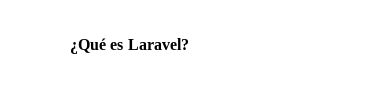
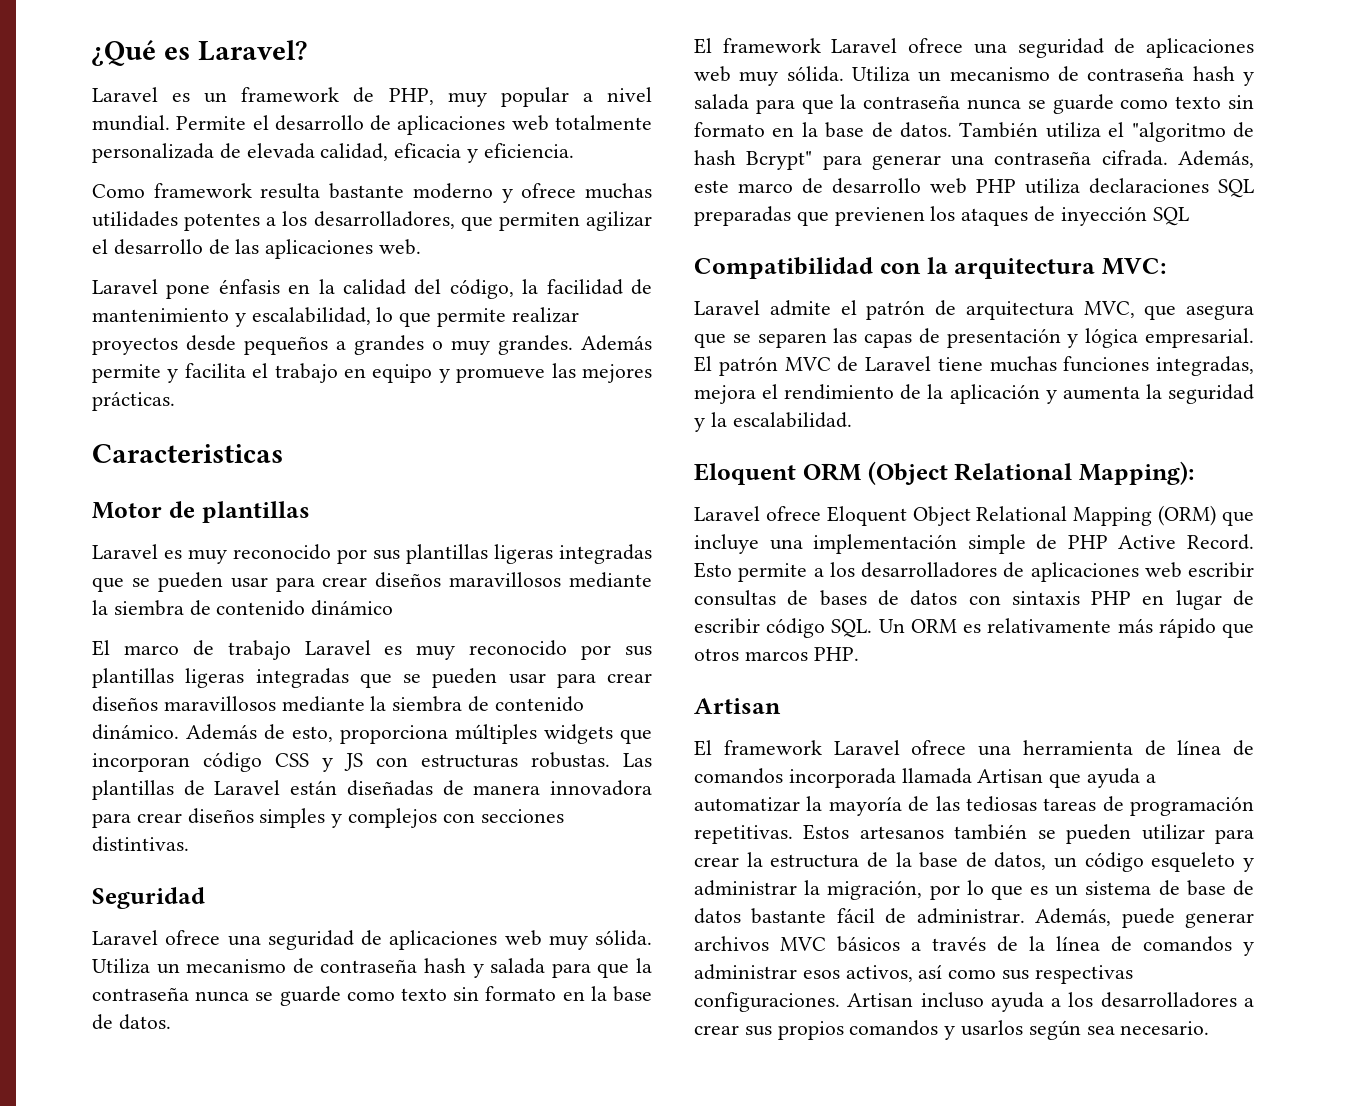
+ Laravel es un framework de PHP, muy popular a nivel mundial. Permite el desarrollo de aplicaciones web totalmente personalizada de elevada calidad, eficacia y eficiencia.
+ Como framework resulta bastante moderno y ofrece muchas utilidades potentes a los desarrolladores, que permiten agilizar el desarrollo de las aplicaciones web.
+ Laravel pone énfasis en la calidad del código, la facilidad de mantenimiento y escalabilidad, lo que permite realizar proyectos desde pequeños a grandes o muy grandes. Además permite y facilita el trabajo en equipo y promueve las mejores prácticas.
+ Caracteristicas
+ Motor de plantillas
+ Laravel es muy reconocido por sus plantillas ligeras integradas que se pueden usar para crear diseños maravillosos mediante la siembra de contenido dinámico
+ El marco de trabajo Laravel es muy reconocido por sus plantillas ligeras integradas que se pueden usar para crear diseños maravillosos mediante la siembra de contenido dinámico. Además de esto, proporciona múltiples widgets que incorporan código CSS y JS con estructuras robustas. Las plantillas de Laravel están diseñadas de manera innovadora para crear diseños simples y complejos con secciones distintivas.
+ Seguridad
+ Laravel ofrece una seguridad de aplicaciones web muy sólida. Utiliza un mecanismo de contraseña hash y salada para que la contraseña nunca se guarde como texto sin formato en la base de datos.
+ El framework Laravel ofrece una seguridad de aplicaciones web muy sólida. Utiliza un mecanismo de contraseña hash y salada para que la contraseña nunca se guarde como texto sin formato en la base de datos. También utiliza el "algoritmo de hash Bcrypt" para generar una contraseña cifrada. Además, este marco de desarrollo web PHP utiliza declaraciones SQL preparadas que previenen los ataques de inyección SQL
+ Compatibilidad con la arquitectura MVC:
+ Laravel admite el patrón de arquitectura MVC, que asegura que se separen las capas de presentación y lógica empresarial. El patrón MVC de Laravel tiene muchas funciones integradas, mejora el rendimiento de la aplicación y aumenta la seguridad y la escalabilidad.
+ Eloquent ORM (Object Relational Mapping):
+ Laravel ofrece Eloquent Object Relational Mapping (ORM) que incluye una implementación simple de PHP Active Record. Esto permite a los desarrolladores de aplicaciones web escribir consultas de bases de datos con sintaxis PHP en lugar de escribir código SQL. Un ORM es relativamente más rápido que otros marcos PHP.
+ Artisan
+ El framework Laravel ofrece una herramienta de línea de comandos incorporada llamada Artisan que ayuda a automatizar la mayoría de las tediosas tareas de programación repetitivas. Estos artesanos también se pueden utilizar para crear la estructura de la base de datos, un código esqueleto y administrar la migración, por lo que es un sistema de base de datos bastante fácil de administrar. Además, puede generar archivos MVC básicos a través de la línea de comandos y administrar esos activos, así como sus respectivas configuraciones. Artisan incluso ayuda a los desarrolladores a crear sus propios comandos y usarlos según sea necesario.

